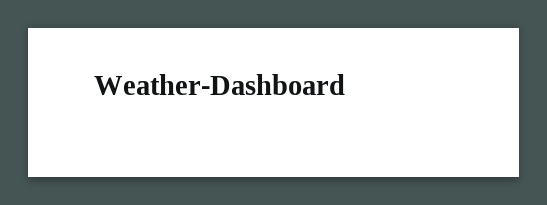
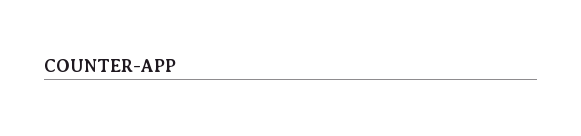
- Weather-Dashboard
+ COUNTER-APP

